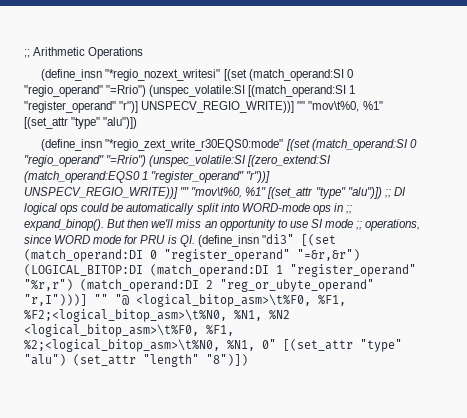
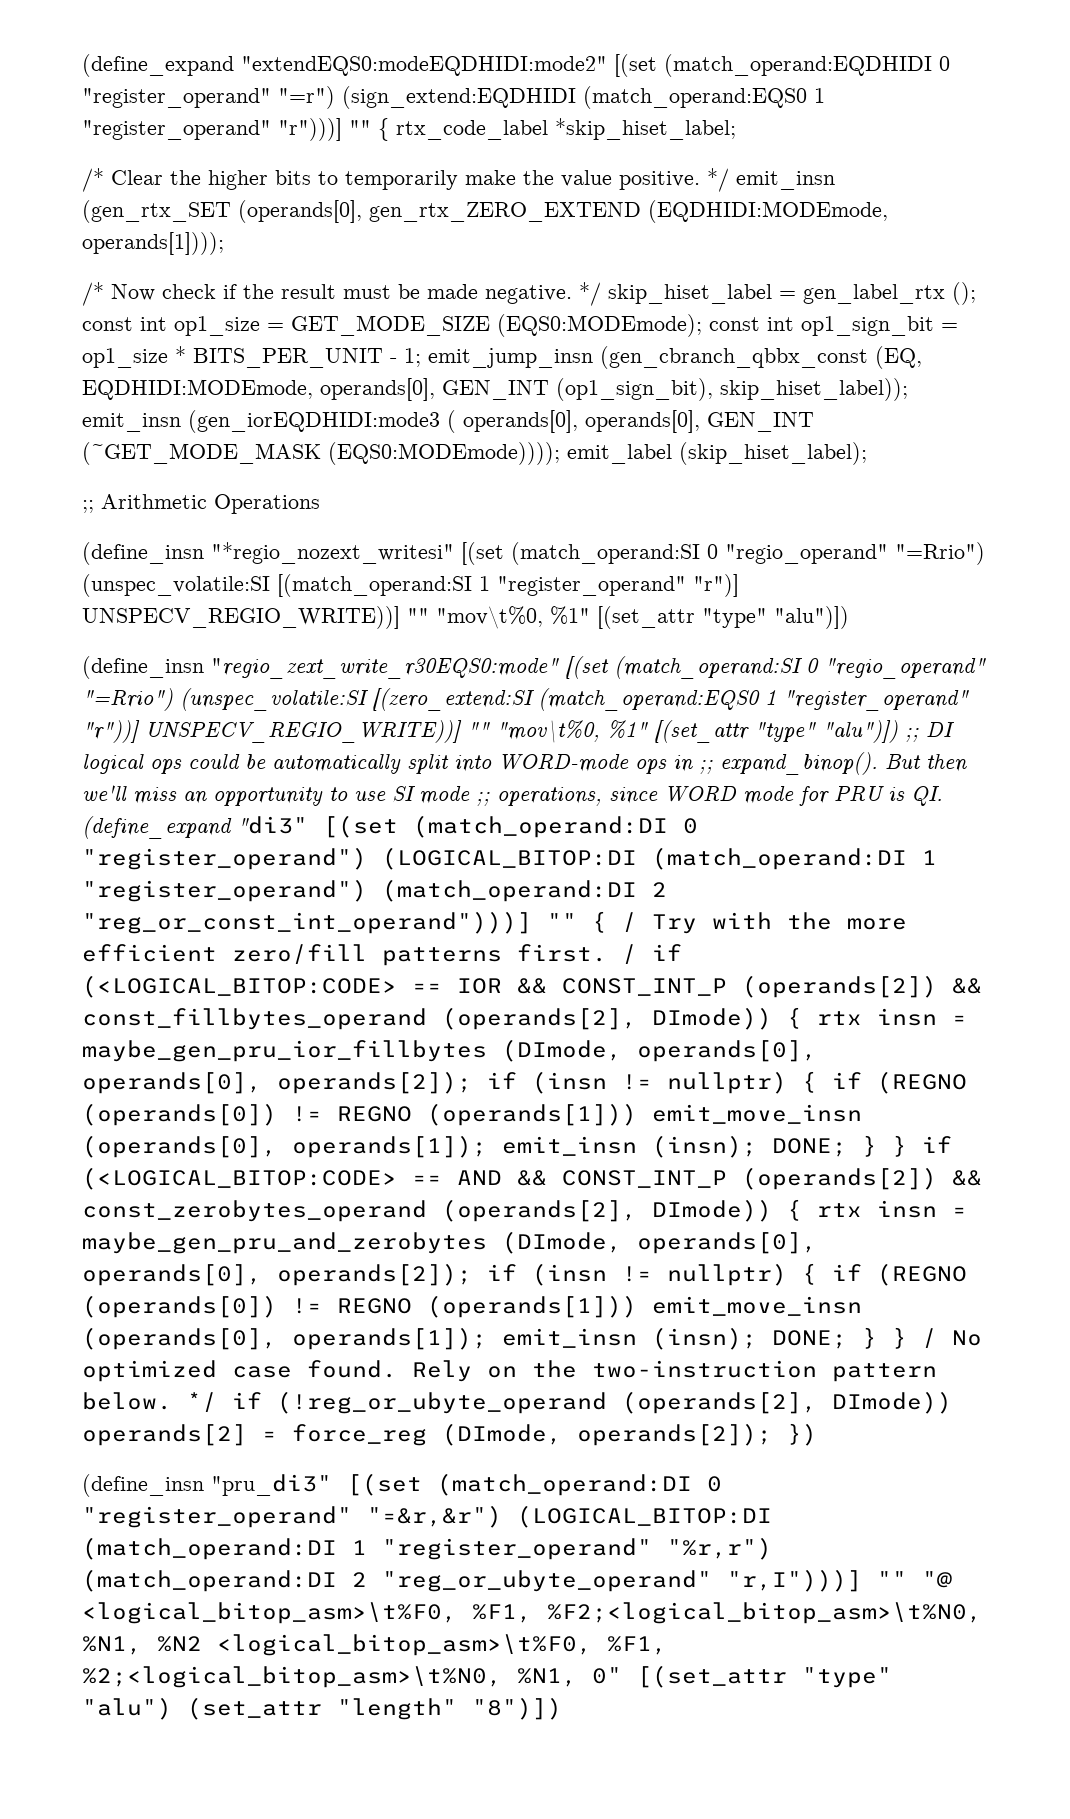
+ (define_expand "extendEQS0:modeEQDHIDI:mode2" [(set (match_operand:EQDHIDI 0 "register_operand" "=r") (sign_extend:EQDHIDI (match_operand:EQS0 1 "register_operand" "r")))] "" { rtx_code_label *skip_hiset_label;
+ /* Clear the higher bits to temporarily make the value positive. */ emit_insn (gen_rtx_SET (operands[0], gen_rtx_ZERO_EXTEND (EQDHIDI:MODEmode, operands[1])));
+ /* Now check if the result must be made negative. */ skip_hiset_label = gen_label_rtx (); const int op1_size = GET_MODE_SIZE (EQS0:MODEmode); const int op1_sign_bit = op1_size * BITS_PER_UNIT - 1; emit_jump_insn (gen_cbranch_qbbx_const (EQ, EQDHIDI:MODEmode, operands[0], GEN_INT (op1_sign_bit), skip_hiset_label)); emit_insn (gen_iorEQDHIDI:mode3 ( operands[0], operands[0], GEN_INT (~GET_MODE_MASK (EQS0:MODEmode)))); emit_label (skip_hiset_label);
- (define_insn "*regio_zext_write_r30EQS0:mode" [(set (match_operand:SI 0 "regio_operand" "=Rrio") (unspec_volatile:SI [(zero_extend:SI (match_operand:EQS0 1 "register_operand" "r"))] UNSPECV_REGIO_WRITE))] "" "mov\t%0, %1" [(set_attr "type" "alu")]) ;; DI logical ops could be automatically split into WORD-mode ops in ;; expand_binop().
+ (define_insn "regio_zext_write_r30EQS0:mode" [(set (match_operand:SI 0 "regio_operand" "=Rrio") (unspec_volatile:SI [(zero_extend:SI (match_operand:EQS0 1 "register_operand" "r"))] UNSPECV_REGIO_WRITE))] "" "mov\t%0, %1" [(set_attr "type" "alu")]) ;; DI logical ops could be automatically split into WORD-mode ops in ;; expand_binop().
- But then we'll miss an opportunity to use SI mode ;; operations, since WORD mode for PRU is QI. (define_insn "di3" [(set (match_operand:DI 0 "register_operand" "=&r,&r") (LOGICAL_BITOP:DI (match_operand:DI 1 "register_operand" "%r,r") (match_operand:DI 2 "reg_or_ubyte_operand" "r,I")))] "" "@ <logical_bitop_asm>\t%F0, %F1, %F2;<logical_bitop_asm>\t%N0, %N1, %N2 <logical_bitop_asm>\t%F0, %F1, %2;<logical_bitop_asm>\t%N0, %N1, 0" [(set_attr "type" "alu") (set_attr "length" "8")])
+ But then we'll miss an opportunity to use SI mode ;; operations, since WORD mode for PRU is QI. (define_expand "di3" [(set (match_operand:DI 0 "register_operand") (LOGICAL_BITOP:DI (match_operand:DI 1 "register_operand") (match_operand:DI 2 "reg_or_const_int_operand")))] "" { / Try with the more efficient zero/fill patterns first. / if (<LOGICAL_BITOP:CODE> == IOR && CONST_INT_P (operands[2]) && const_fillbytes_operand (operands[2], DImode)) { rtx insn = maybe_gen_pru_ior_fillbytes (DImode, operands[0], operands[0], operands[2]); if (insn != nullptr) { if (REGNO (operands[0]) != REGNO (operands[1])) emit_move_insn (operands[0], operands[1]); emit_insn (insn); DONE; } } if (<LOGICAL_BITOP:CODE> == AND && CONST_INT_P (operands[2]) && const_zerobytes_operand (operands[2], DImode)) { rtx insn = maybe_gen_pru_and_zerobytes (DImode, operands[0], operands[0], operands[2]); if (insn != nullptr) { if (REGNO (operands[0]) != REGNO (operands[1])) emit_move_insn (operands[0], operands[1]); emit_insn (insn); DONE; } } / No optimized case found. Rely on the two-instruction pattern below. */ if (!reg_or_ubyte_operand (operands[2], DImode)) operands[2] = force_reg (DImode, operands[2]); })
+ (define_insn "pru_di3" [(set (match_operand:DI 0 "register_operand" "=&r,&r") (LOGICAL_BITOP:DI (match_operand:DI 1 "register_operand" "%r,r") (match_operand:DI 2 "reg_or_ubyte_operand" "r,I")))] "" "@ <logical_bitop_asm>\t%F0, %F1, %F2;<logical_bitop_asm>\t%N0, %N1, %N2 <logical_bitop_asm>\t%F0, %F1, %2;<logical_bitop_asm>\t%N0, %N1, 0" [(set_attr "type" "alu") (set_attr "length" "8")])

